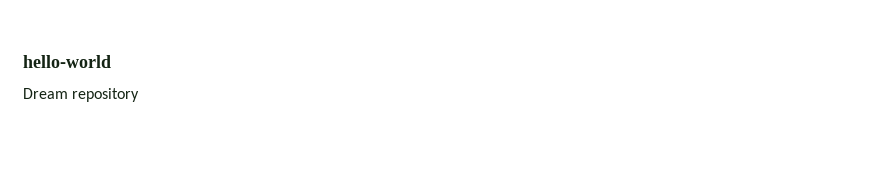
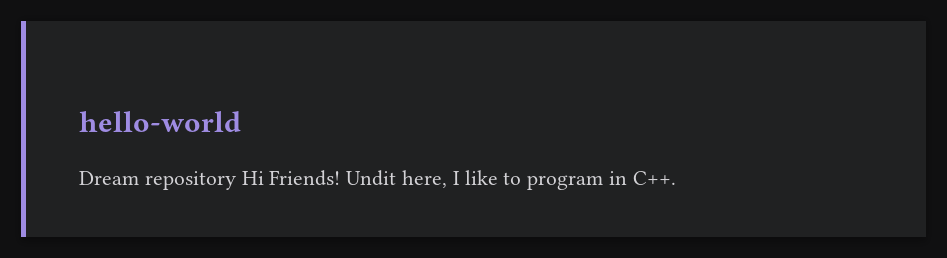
- Dream repository
+ Dream repository Hi Friends! Undit here, I like to program in C++.

